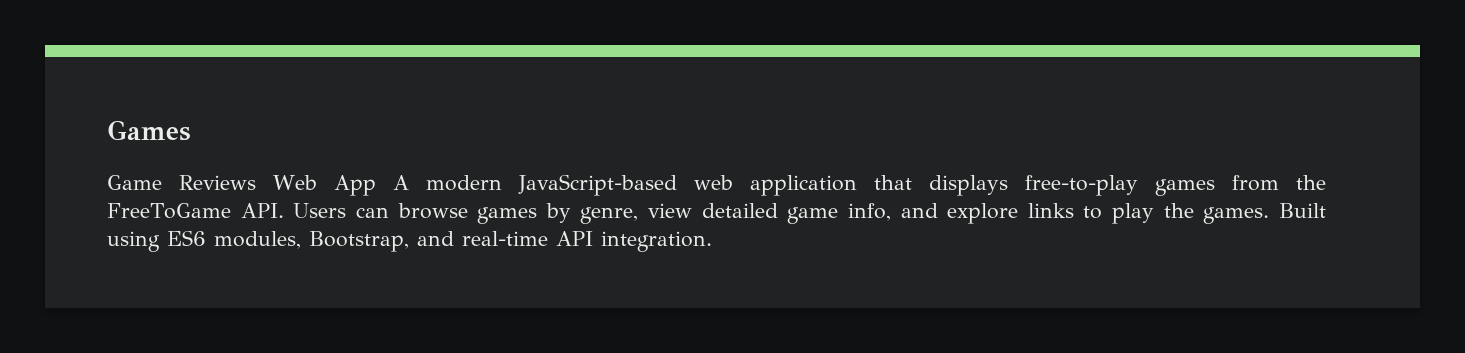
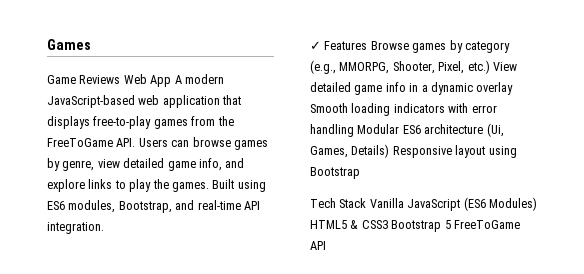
+ ✓ Features Browse games by category (e.g., MMORPG, Shooter, Pixel, etc.) View detailed game info in a dynamic overlay Smooth loading indicators with error handling Modular ES6 architecture (Ui, Games, Details) Responsive layout using Bootstrap
+ Tech Stack Vanilla JavaScript (ES6 Modules) HTML5 & CSS3 Bootstrap 5 FreeToGame API

